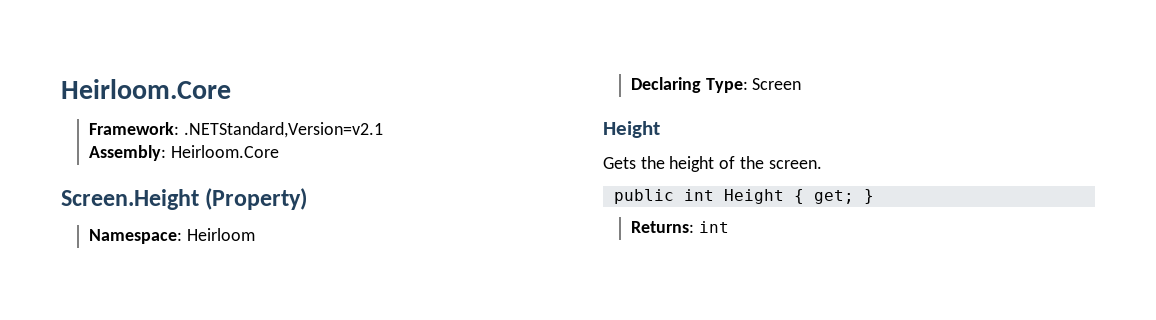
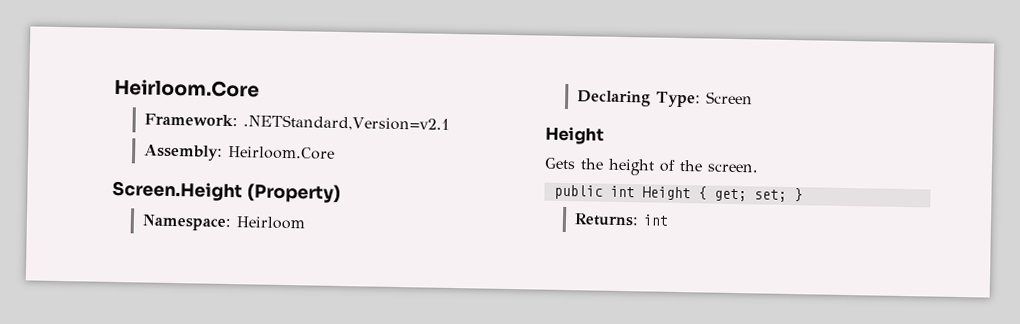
- public int Height { get; }
+ public int Height { get; set; }

